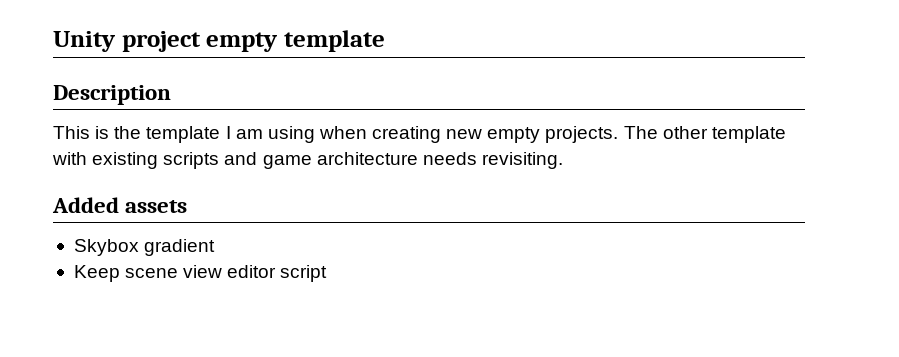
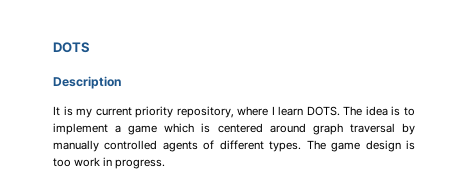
- Unity project empty template
+ DOTS
  Description
- This is the template I am using when creating new empty projects. The other template with existing scripts and game architecture needs revisiting.
- Added assets
- Skybox gradient
- Keep scene view editor script
+ It is my current priority repository, where I learn DOTS. The idea is to implement a game which is centered around graph traversal by manually controlled agents of different types. The game design is too work in progress.

